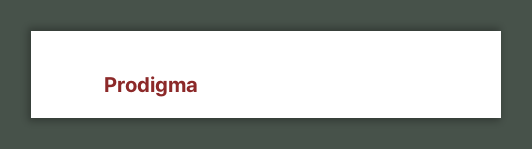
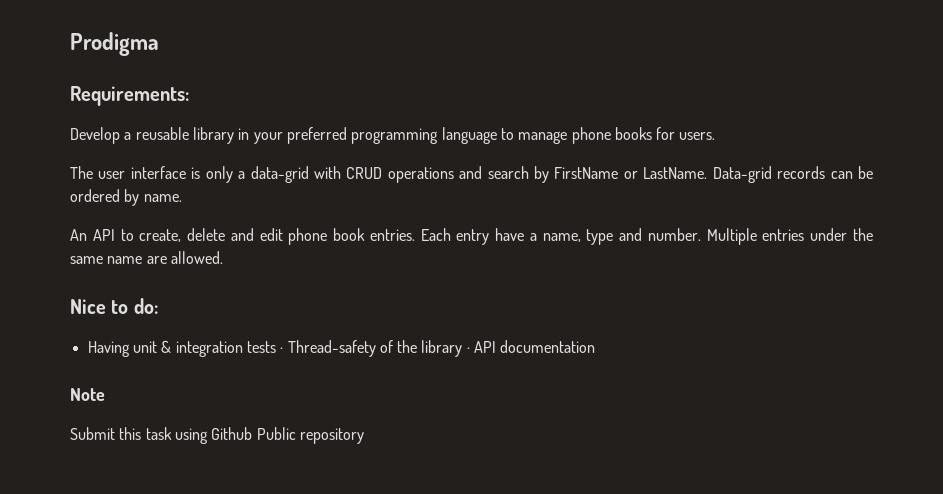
+ Requirements:
+ Develop a reusable library in your preferred programming language to manage phone books for users.
+ The user interface is only a data-grid with CRUD operations and search by FirstName or LastName. Data-grid records can be ordered by name.
+ An API to create, delete and edit phone book entries. Each entry have a name, type and number. Multiple entries under the same name are allowed.
+ Nice to do:
+ Having unit & integration tests · Thread-safety of the library · API documentation
+ Note
+ Submit this task using Github Public repository

